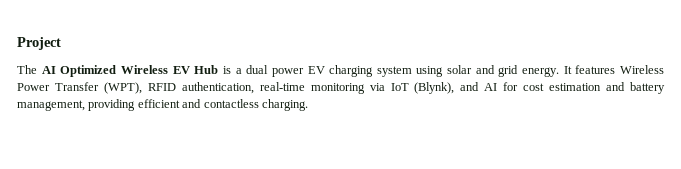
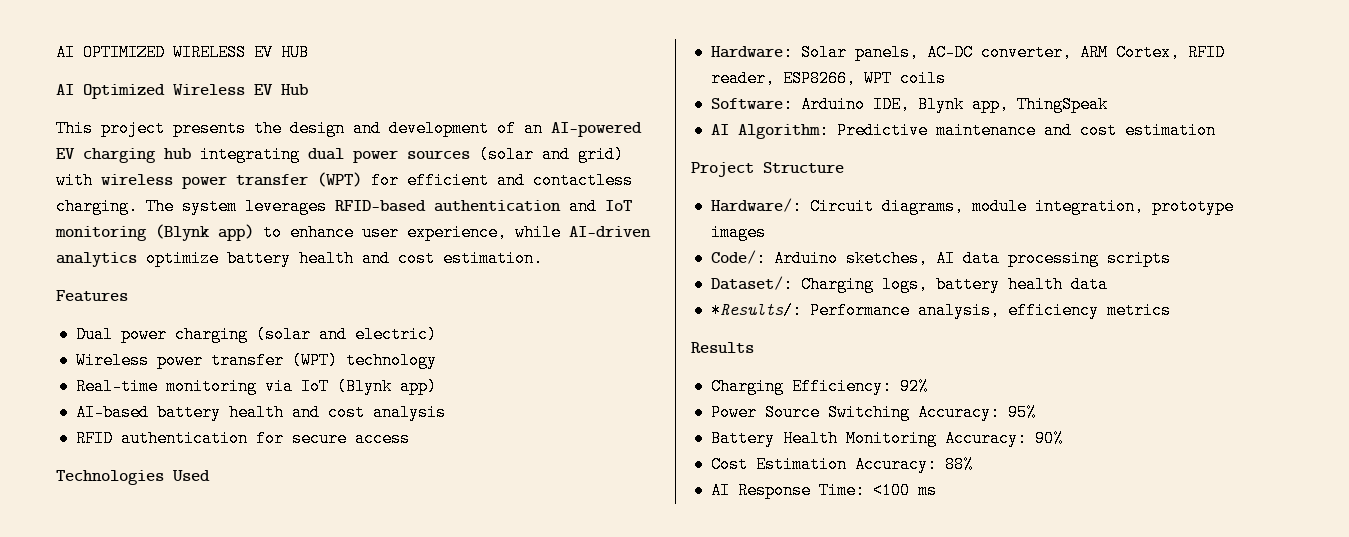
- Project
- The AI Optimized Wireless EV Hub is a dual power EV charging system using solar and grid energy. It features Wireless Power Transfer (WPT), RFID authentication, real-time monitoring via IoT (Blynk), and AI for cost estimation and battery management, providing efficient and contactless charging.
+ AI OPTIMIZED WIRELESS EV HUB
+ AI Optimized Wireless EV Hub
+ This project presents the design and development of an AI-powered EV charging hub integrating dual power sources (solar and grid) with wireless power transfer (WPT) for efficient and contactless charging. The system leverages RFID-based authentication and IoT monitoring (Blynk app) to enhance user experience, while AI-driven analytics optimize battery health and cost estimation.
+ Features
+ Dual power charging (solar and electric)
+ Wireless power transfer (WPT) technology
+ Real-time monitoring via IoT (Blynk app)
+ AI-based battery health and cost analysis
+ RFID authentication for secure access
+ Technologies Used
+ Hardware: Solar panels, AC-DC converter, ARM Cortex, RFID reader, ESP8266, WPT coils
+ Software: Arduino IDE, Blynk app, ThingSpeak
+ AI Algorithm: Predictive maintenance and cost estimation
+ Project Structure
+ Hardware/: Circuit diagrams, module integration, prototype images
+ Code/: Arduino sketches, AI data processing scripts
+ Dataset/: Charging logs, battery health data
+ *Results/: Performance analysis, efficiency metrics
+ Results
+ Charging Efficiency: 92%
+ Power Source Switching Accuracy: 95%
+ Battery Health Monitoring Accuracy: 90%
+ Cost Estimation Accuracy: 88%
+ AI Response Time: <100 ms

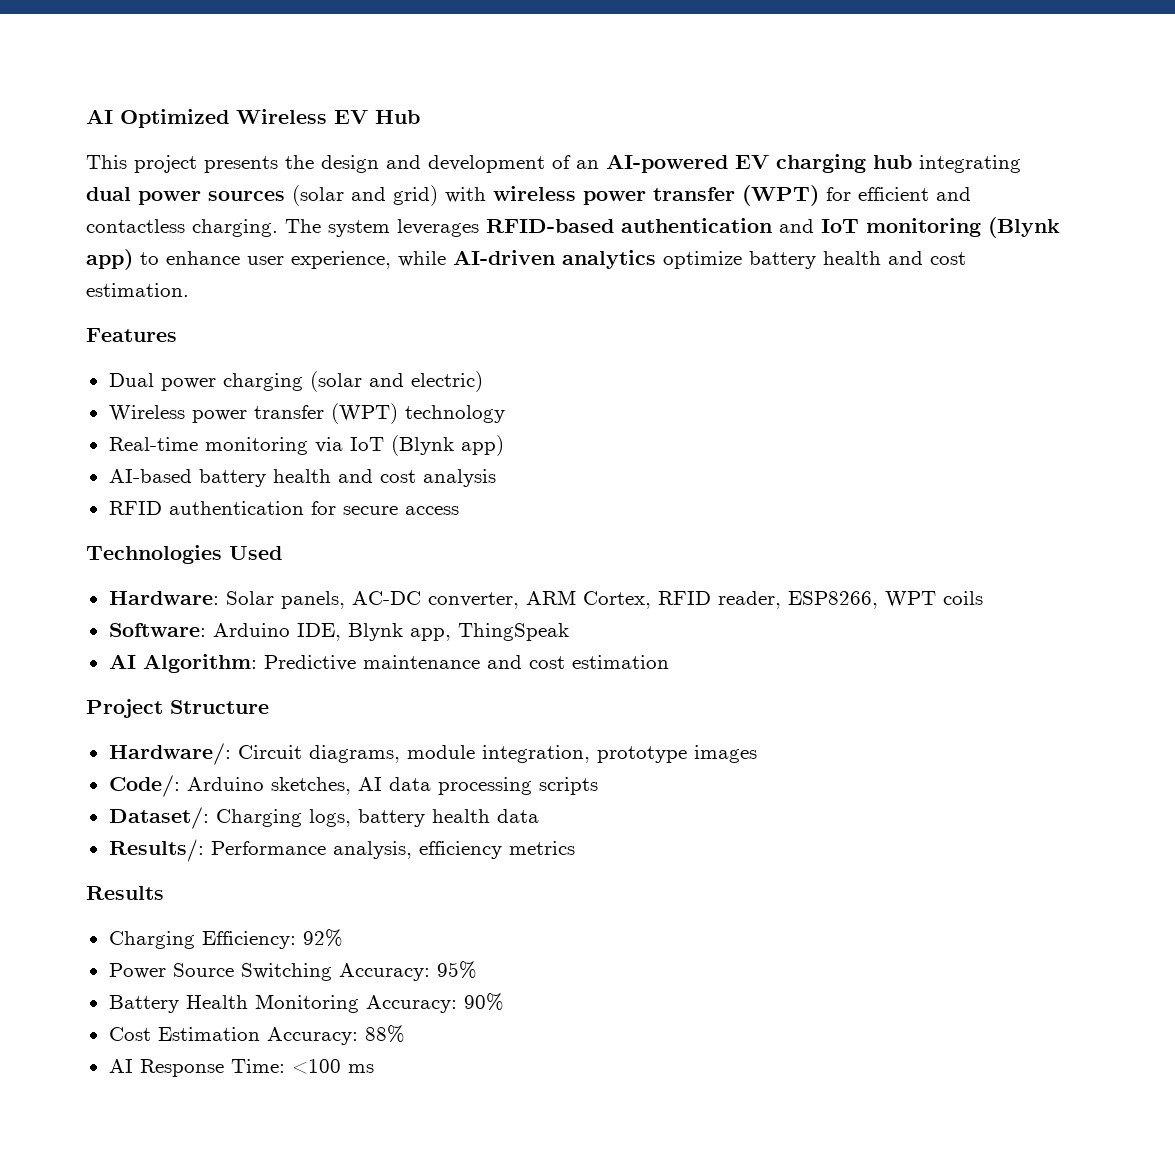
- AI OPTIMIZED WIRELESS EV HUB
- *Results/: Performance analysis, efficiency metrics
+ Results/: Performance analysis, efficiency metrics

